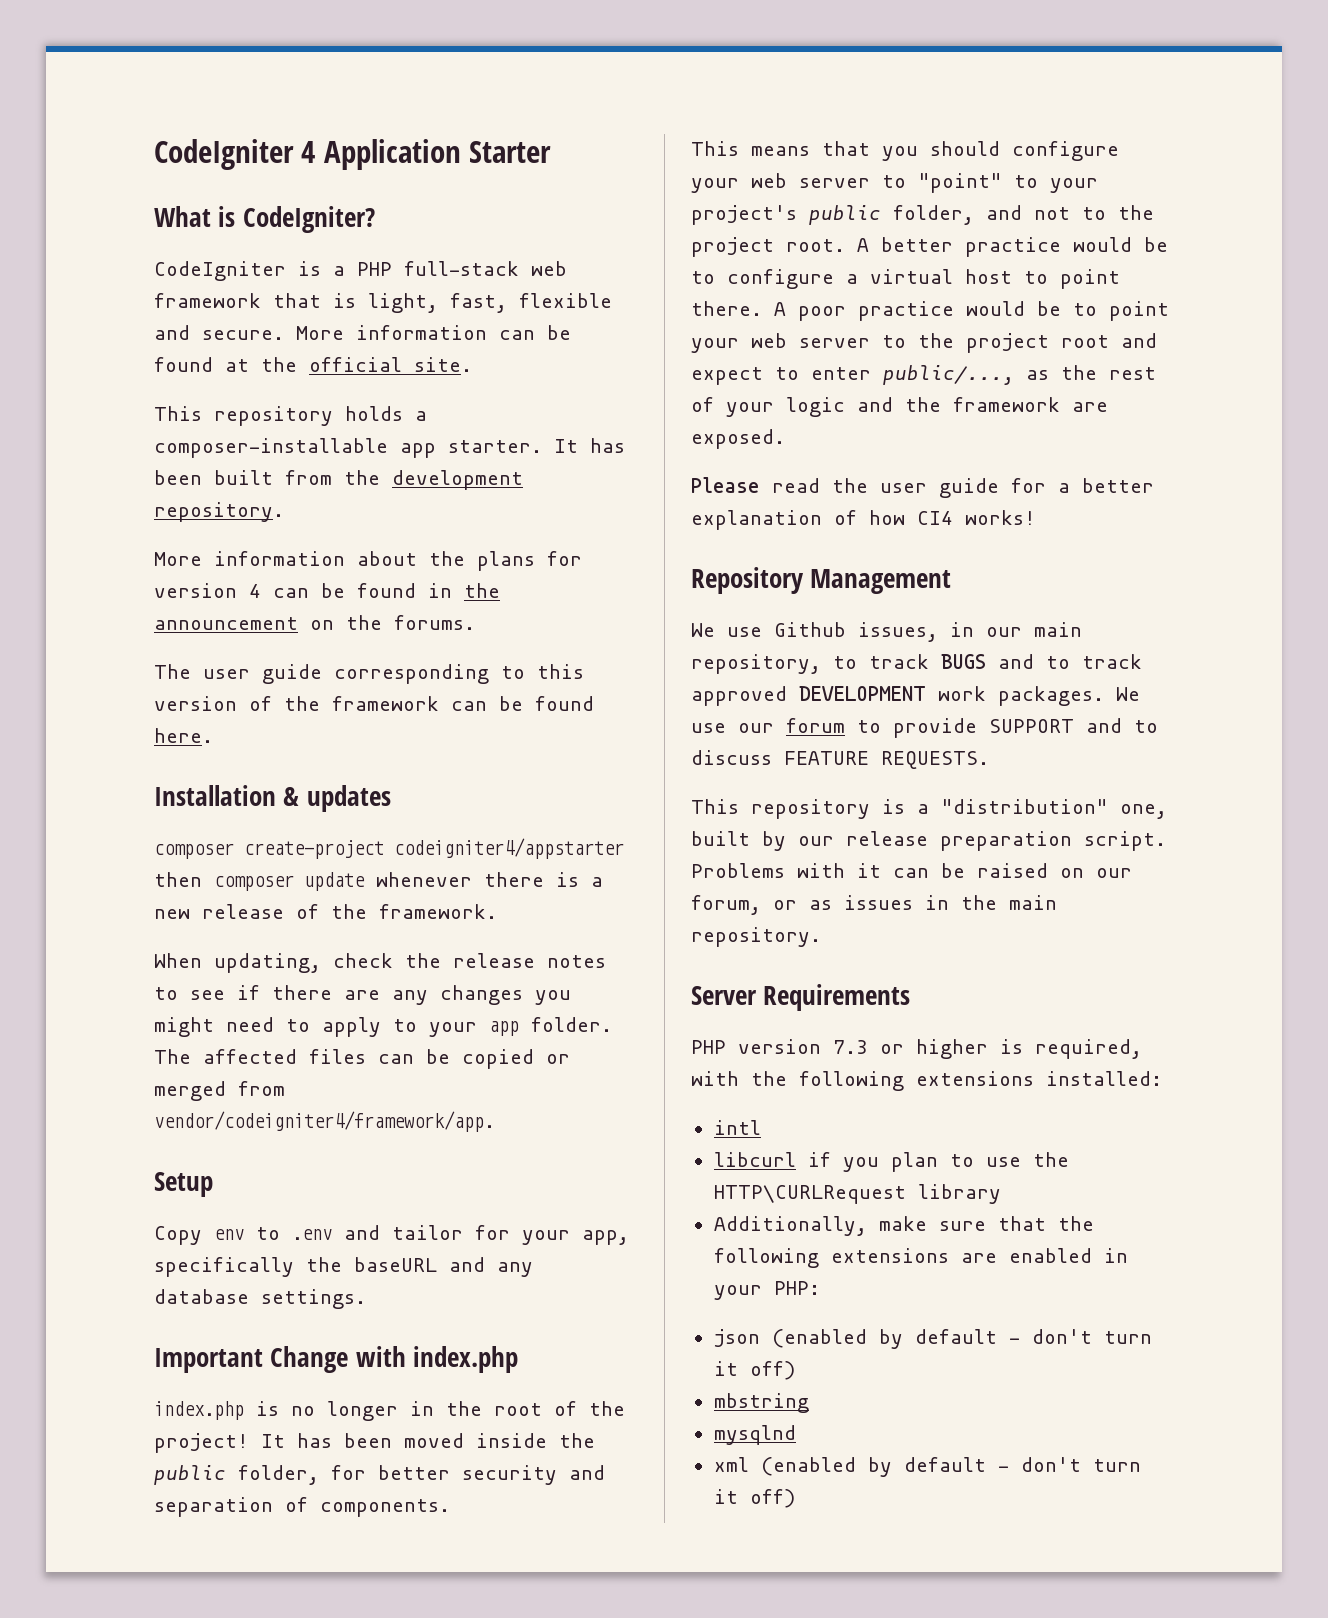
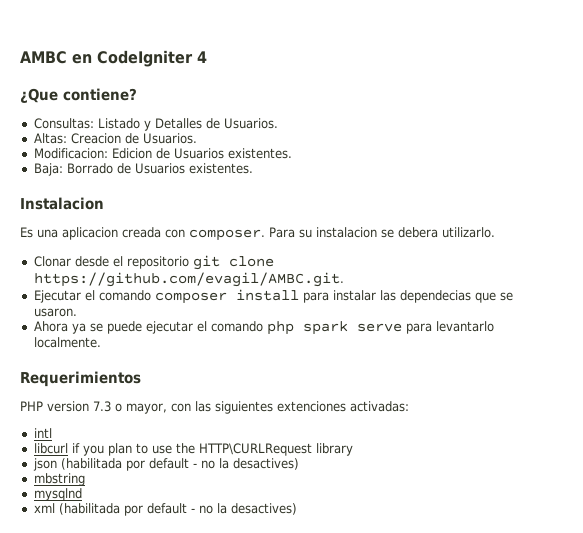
- CodeIgniter 4 Application Starter
- What is CodeIgniter?
- CodeIgniter is a PHP full-stack web framework that is light, fast, flexible and secure. More information can be found at the official site.
- This repository holds a composer-installable app starter. It has been built from the development repository.
- More information about the plans for version 4 can be found in the announcement on the forums.
- The user guide corresponding to this version of the framework can be found here.
- Installation & updates
- composer create-project codeigniter4/appstarter then composer update whenever there is a new release of the framework.
- When updating, check the release notes to see if there are any changes you might need to apply to your app folder. The affected files can be copied or merged from vendor/codeigniter4/framework/app.
- Setup
- Copy env to .env and tailor for your app, specifically the baseURL and any database settings.
- Important Change with index.php
- index.php is no longer in the root of the project! It has been moved inside the public folder, for better security and separation of components.
- This means that you should configure your web server to "point" to your project's public folder, and not to the project root. A better practice would be to configure a virtual host to point there. A poor practice would be to point your web server to the project root and expect to enter public/..., as the rest of your logic and the framework are exposed.
- Please read the user guide for a better explanation of how CI4 works!
- Repository Management
- We use Github issues, in our main repository, to track BUGS and to track approved DEVELOPMENT work packages. We use our forum to provide SUPPORT and to discuss FEATURE REQUESTS.
- This repository is a "distribution" one, built by our release preparation script. Problems with it can be raised on our forum, or as issues in the main repository.
- Server Requirements
- PHP version 7.3 or higher is required, with the following extensions installed:
+ AMBC en CodeIgniter 4
+ ¿Que contiene?
+ Consultas: Listado y Detalles de Usuarios.
+ Altas: Creacion de Usuarios.
+ Modificacion: Edicion de Usuarios existentes.
+ Baja: Borrado de Usuarios existentes.
+ Instalacion
+ Es una aplicacion creada con composer. Para su instalacion se debera utilizarlo.
+ Clonar desde el repositorio git clone https://github.com/evagil/AMBC.git.
+ Ejecutar el comando composer install para instalar las dependecias que se usaron.
+ Ahora ya se puede ejecutar el comando php spark serve para levantarlo localmente.
+ Requerimientos
+ PHP version 7.3 o mayor, con las siguientes extenciones activadas:
- Additionally, make sure that the following extensions are enabled in your PHP:
- json (enabled by default - don't turn it off)
+ json (habilitada por default - no la desactives)
  mbstring
  mysqlnd
- xml (enabled by default - don't turn it off)
+ xml (habilitada por default - no la desactives)

